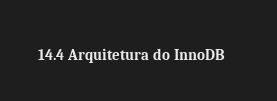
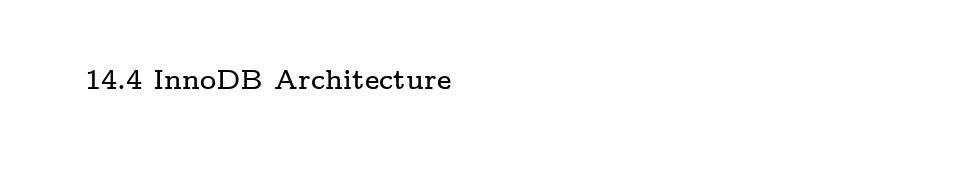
- 14.4 Arquitetura do InnoDB
+ 14.4 InnoDB Architecture

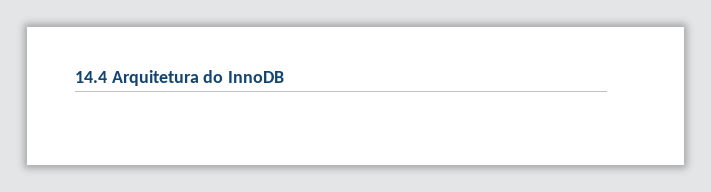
- 14.4 InnoDB Architecture
+ 14.4 Arquitetura do InnoDB

